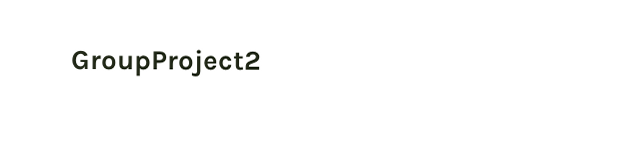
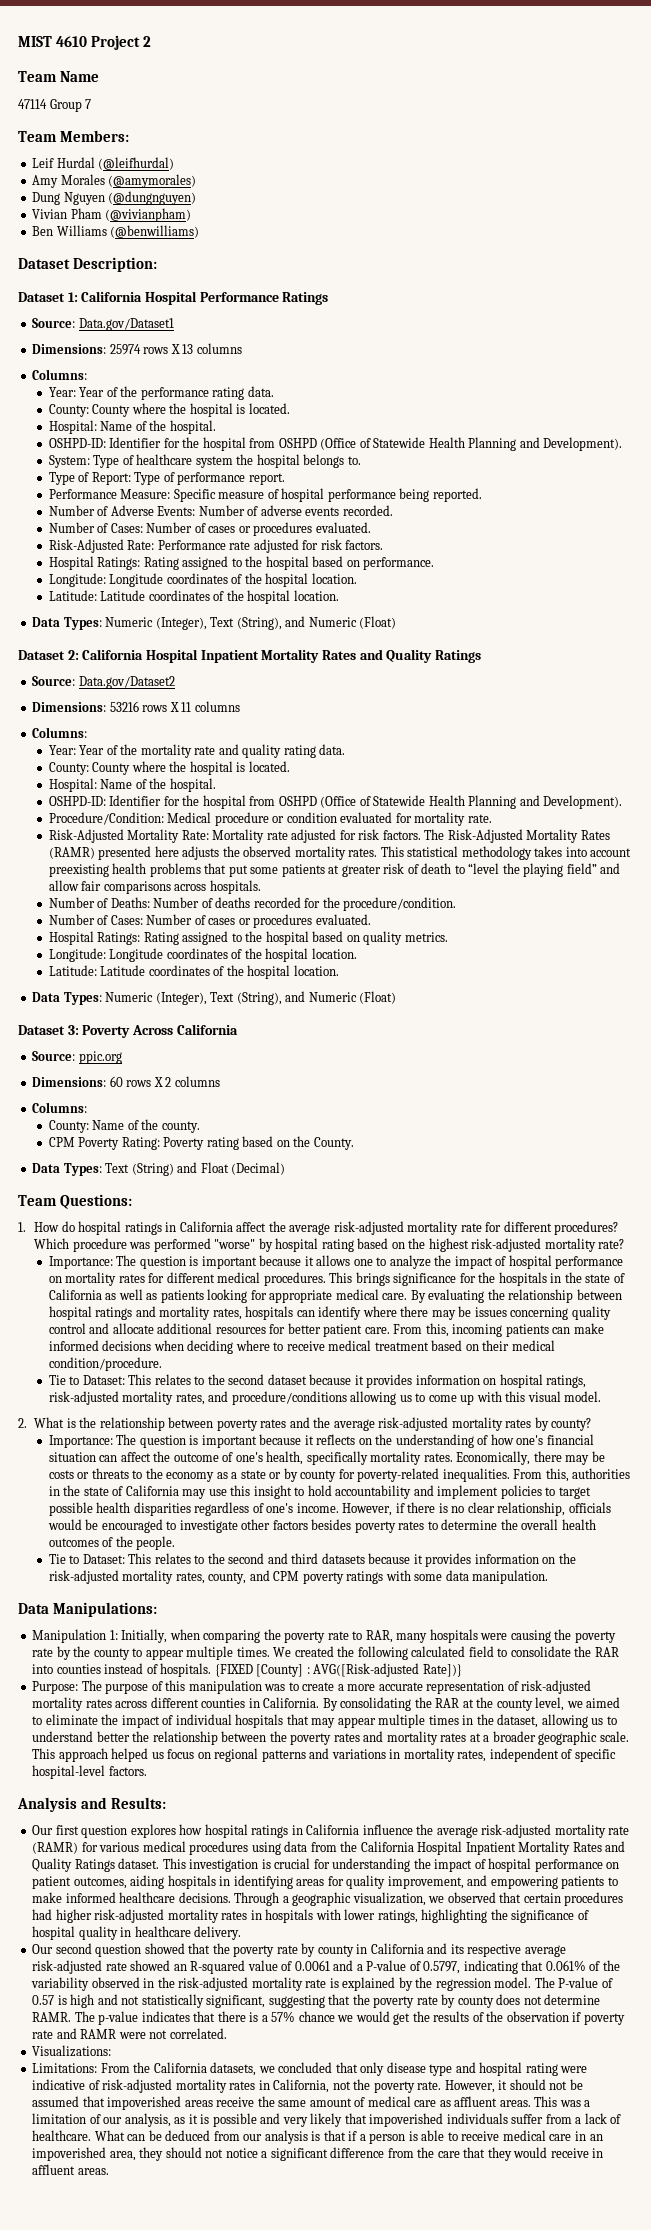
- GroupProject2
+ MIST 4610 Project 2
+ Team Name
+ 47114 Group 7
+ Team Members:
+ Leif Hurdal (@leifhurdal)
+ Amy Morales (@amymorales)
+ Dung Nguyen (@dungnguyen)
+ Vivian Pham (@vivianpham)
+ Ben Williams (@benwilliams)
+ Dataset Description:
+ Dataset 1: California Hospital Performance Ratings
+ Source: Data.gov/Dataset1
+ Dimensions: 25974 rows X 13 columns
+ Columns:
+ Year: Year of the performance rating data.
+ County: County where the hospital is located.
+ Hospital: Name of the hospital.
+ OSHPD-ID: Identifier for the hospital from OSHPD (Office of Statewide Health Planning and Development).
+ System: Type of healthcare system the hospital belongs to.
+ Type of Report: Type of performance report.
+ Performance Measure: Specific measure of hospital performance being reported.
+ Number of Adverse Events: Number of adverse events recorded.
+ Number of Cases: Number of cases or procedures evaluated.
+ Risk-Adjusted Rate: Performance rate adjusted for risk factors.
+ Hospital Ratings: Rating assigned to the hospital based on performance.
+ Longitude: Longitude coordinates of the hospital location.
+ Latitude: Latitude coordinates of the hospital location.
+ Data Types: Numeric (Integer), Text (String), and Numeric (Float)
+ Dataset 2: California Hospital Inpatient Mortality Rates and Quality Ratings
+ Source: Data.gov/Dataset2
+ Dimensions: 53216 rows X 11 columns
+ Columns:
+ Year: Year of the mortality rate and quality rating data.
+ County: County where the hospital is located.
+ Hospital: Name of the hospital.
+ OSHPD-ID: Identifier for the hospital from OSHPD (Office of Statewide Health Planning and Development).
+ Procedure/Condition: Medical procedure or condition evaluated for mortality rate.
+ Risk-Adjusted Mortality Rate: Mortality rate adjusted for risk factors. The Risk-Adjusted Mortality Rates (RAMR) presented here adjusts the observed mortality rates. This statistical methodology takes into account preexisting health problems that put some patients at greater risk of death to “level the playing field” and allow fair comparisons across hospitals.
+ Number of Deaths: Number of deaths recorded for the procedure/condition.
+ Number of Cases: Number of cases or procedures evaluated.
+ Hospital Ratings: Rating assigned to the hospital based on quality metrics.
+ Longitude: Longitude coordinates of the hospital location.
+ Latitude: Latitude coordinates of the hospital location.
+ Data Types: Numeric (Integer), Text (String), and Numeric (Float)
+ Dataset 3: Poverty Across California
+ Source: ppic.org
+ Dimensions: 60 rows X 2 columns
+ Columns:
+ County: Name of the county.
+ CPM Poverty Rating: Poverty rating based on the County.
+ Data Types: Text (String) and Float (Decimal)
+ Team Questions:
+ 1. How do hospital ratings in California affect the average risk-adjusted mortality rate for different procedures? Which procedure was performed "worse" by hospital rating based on the highest risk-adjusted mortality rate?
+ Importance: The question is important because it allows one to analyze the impact of hospital performance on mortality rates for different medical procedures. This brings significance for the hospitals in the state of California as well as patients looking for appropriate medical care. By evaluating the relationship between hospital ratings and mortality rates, hospitals can identify where there may be issues concerning quality control and allocate additional resources for better patient care. From this, incoming patients can make informed decisions when deciding where to receive medical treatment based on their medical condition/procedure.
+ Tie to Dataset: This relates to the second dataset because it provides information on hospital ratings, risk-adjusted mortality rates, and procedure/conditions allowing us to come up with this visual model.
+ 2. What is the relationship between poverty rates and the average risk-adjusted mortality rates by county?
+ Importance: The question is important because it reflects on the understanding of how one's financial situation can affect the outcome of one's health, specifically mortality rates. Economically, there may be costs or threats to the economy as a state or by county for poverty-related inequalities. From this, authorities in the state of California may use this insight to hold accountability and implement policies to target possible health disparities regardless of one's income. However, if there is no clear relationship, officials would be encouraged to investigate other factors besides poverty rates to determine the overall health outcomes of the people.
+ Tie to Dataset: This relates to the second and third datasets because it provides information on the risk-adjusted mortality rates, county, and CPM poverty ratings with some data manipulation.
+ Data Manipulations:
+ Manipulation 1: Initially, when comparing the poverty rate to RAR, many hospitals were causing the poverty rate by the county to appear multiple times. We created the following calculated field to consolidate the RAR into counties instead of hospitals. {FIXED [County] : AVG([Risk-adjusted Rate])}
+ Purpose: The purpose of this manipulation was to create a more accurate representation of risk-adjusted mortality rates across different counties in California. By consolidating the RAR at the county level, we aimed to eliminate the impact of individual hospitals that may appear multiple times in the dataset, allowing us to understand better the relationship between the poverty rates and mortality rates at a broader geographic scale. This approach helped us focus on regional patterns and variations in mortality rates, independent of specific hospital-level factors.
+ Analysis and Results:
+ Our first question explores how hospital ratings in California influence the average risk-adjusted mortality rate (RAMR) for various medical procedures using data from the California Hospital Inpatient Mortality Rates and Quality Ratings dataset. This investigation is crucial for understanding the impact of hospital performance on patient outcomes, aiding hospitals in identifying areas for quality improvement, and empowering patients to make informed healthcare decisions. Through a geographic visualization, we observed that certain procedures had higher risk-adjusted mortality rates in hospitals with lower ratings, highlighting the significance of hospital quality in healthcare delivery.
+ Our second question showed that the poverty rate by county in California and its respective average risk-adjusted rate showed an R-squared value of 0.0061 and a P-value of 0.5797, indicating that 0.061% of the variability observed in the risk-adjusted mortality rate is explained by the regression model. The P-value of 0.57 is high and not statistically significant, suggesting that the poverty rate by county does not determine RAMR. The p-value indicates that there is a 57% chance we would get the results of the observation if poverty rate and RAMR were not correlated.
+ Visualizations:
+ Limitations: From the California datasets, we concluded that only disease type and hospital rating were indicative of risk-adjusted mortality rates in California, not the poverty rate. However, it should not be assumed that impoverished areas receive the same amount of medical care as affluent areas. This was a limitation of our analysis, as it is possible and very likely that impoverished individuals suffer from a lack of healthcare. What can be deduced from our analysis is that if a person is able to receive medical care in an impoverished area, they should not notice a significant difference from the care that they would receive in affluent areas.

